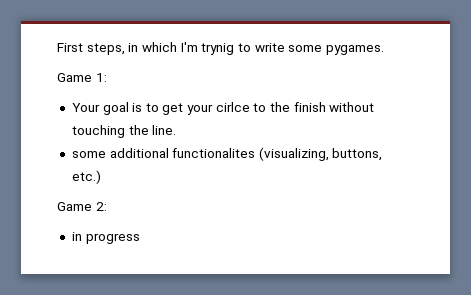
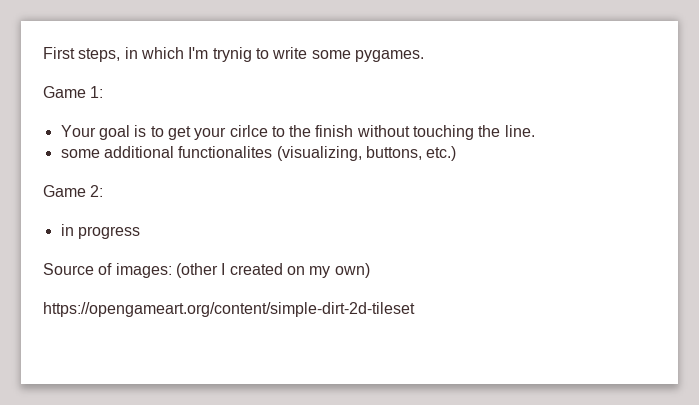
+ Source of images: (other I created on my own)
+ https://opengameart.org/content/simple-dirt-2d-tileset

